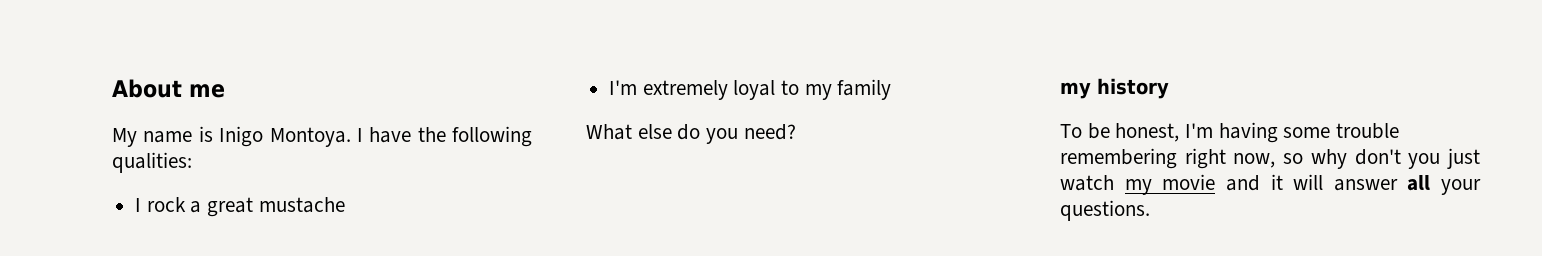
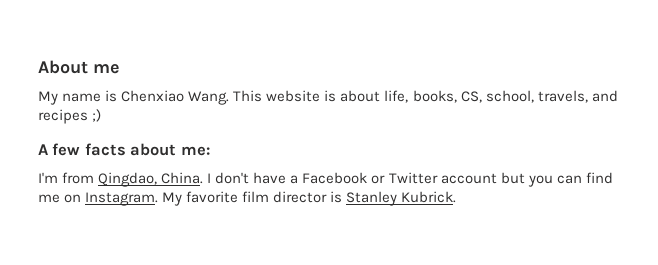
- My name is Inigo Montoya. I have the following qualities:
- I rock a great mustache
- I'm extremely loyal to my family
- What else do you need?
- my history
- To be honest, I'm having some trouble remembering right now, so why don't you just watch my movie and it will answer all your questions.
+ My name is Chenxiao Wang. This website is about life, books, CS, school, travels, and recipes ;)
+ A few facts about me:
+ I'm from Qingdao, China. I don't have a Facebook or Twitter account but you can find me on Instagram. My favorite film director is Stanley Kubrick.

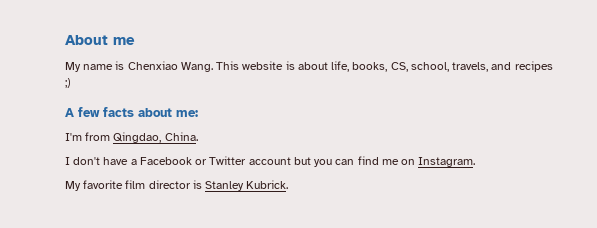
- I'm from Qingdao, China. I don't have a Facebook or Twitter account but you can find me on Instagram. My favorite film director is Stanley Kubrick.
+ I'm from Qingdao, China.
+ I don't have a Facebook or Twitter account but you can find me on Instagram.
+ My favorite film director is Stanley Kubrick.

